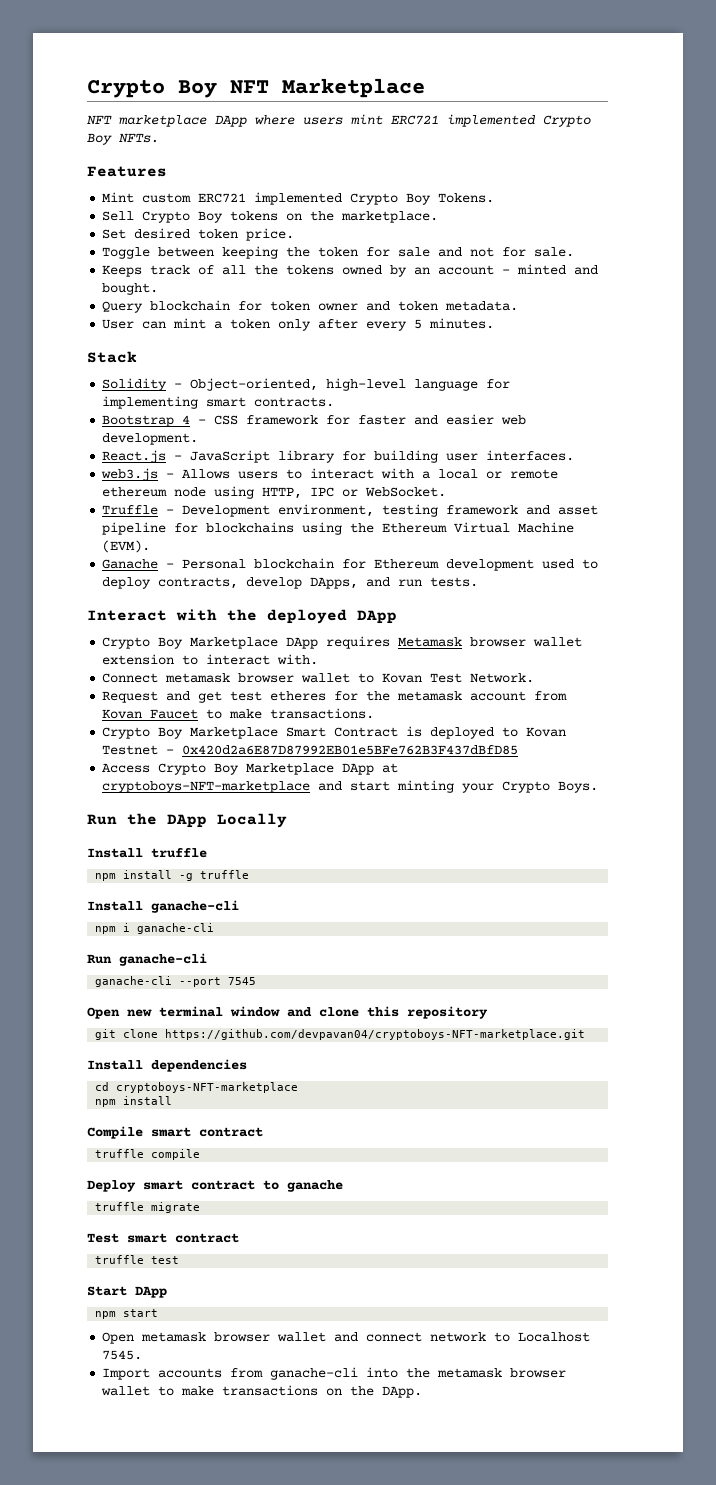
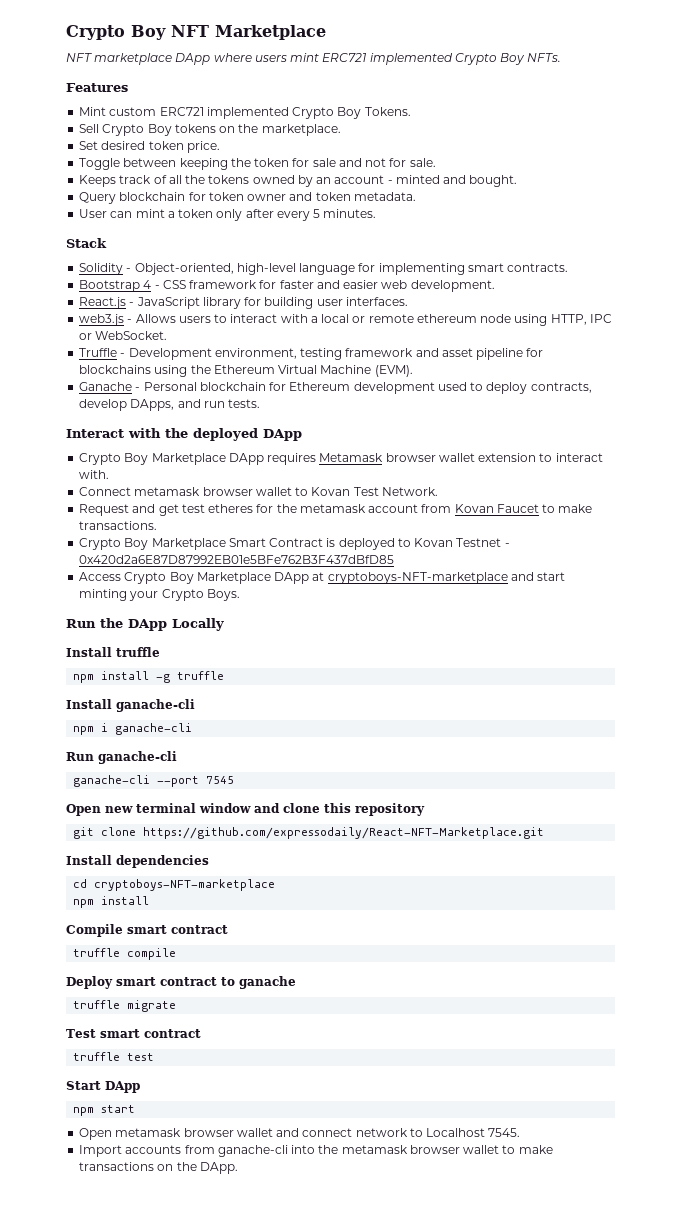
- git clone https://github.com/devpavan04/cryptoboys-NFT-marketplace.git
+ git clone https://github.com/expressodaily/React-NFT-Marketplace.git

